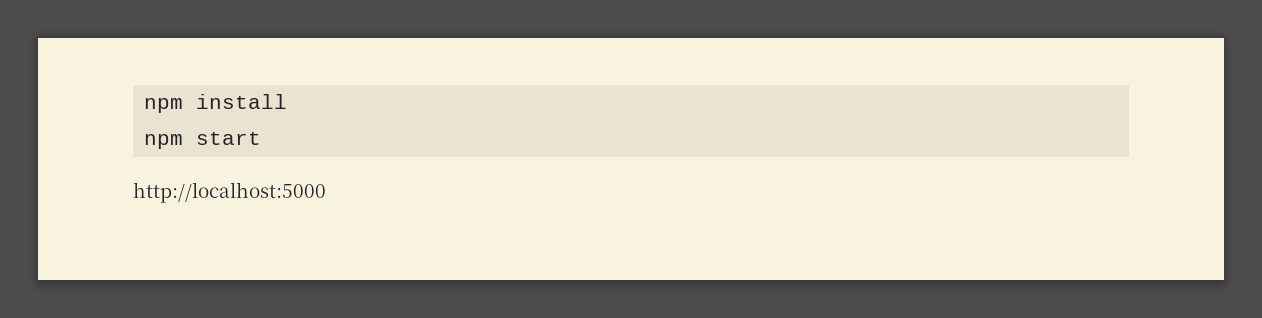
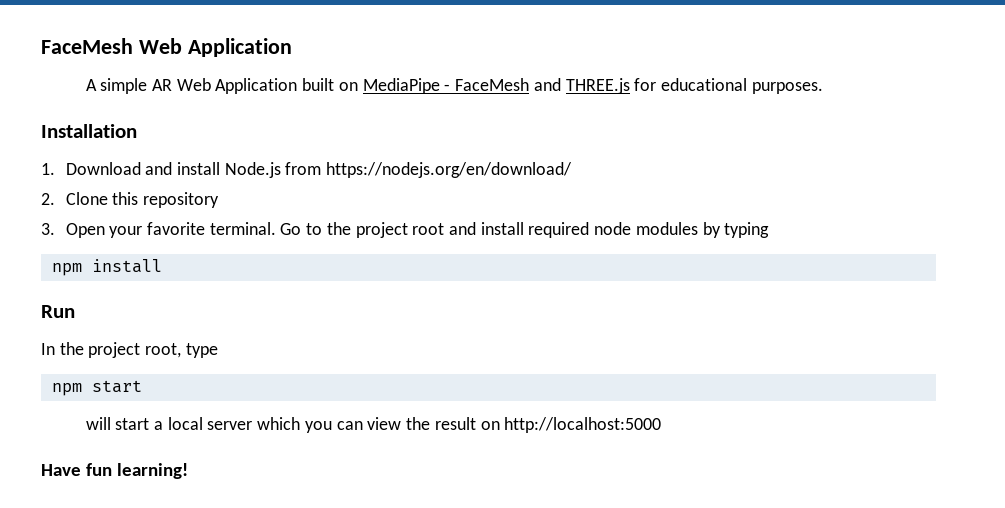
+ FaceMesh Web Application
+ A simple AR Web Application built on MediaPipe - FaceMesh and THREE.js for educational purposes.
+ Installation
+ 1. Download and install Node.js from https://nodejs.org/en/download/
+ 2. Clone this repository
+ 3. Open your favorite terminal. Go to the project root and install required node modules by typing
  npm install
+ Run
+ In the project root, type
  npm start
- http://localhost:5000
+ will start a local server which you can view the result on http://localhost:5000
+ Have fun learning!

